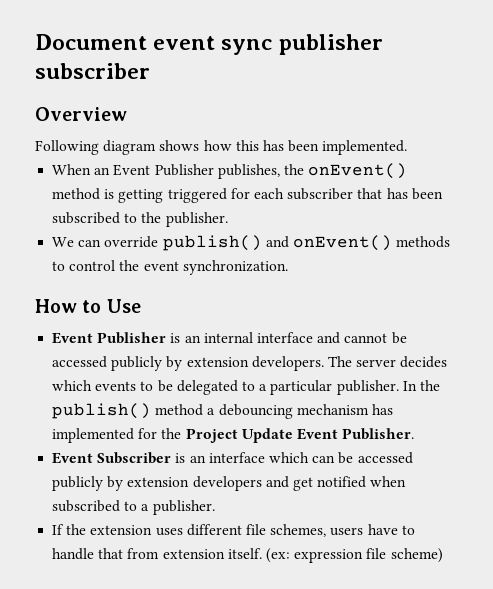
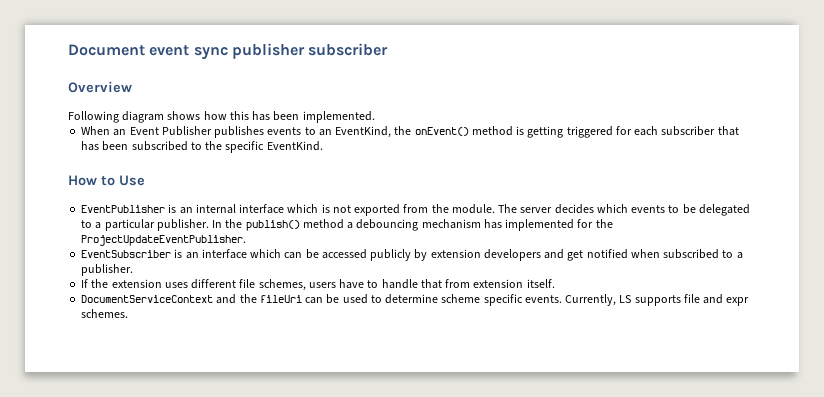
- When an Event Publisher publishes, the onEvent() method is getting triggered for each subscriber that has been subscribed to the publisher.
- We can override publish() and onEvent() methods to control the event synchronization.
+ When an Event Publisher publishes events to an EventKind, the onEvent() method is getting triggered for each subscriber that has been subscribed to the specific EventKind.
- Event Publisher is an internal interface and cannot be accessed publicly by extension developers.
+ EventPublisher is an internal interface which is not exported from the module.
- In the publish() method a debouncing mechanism has implemented for the Project Update Event Publisher.
- Event Subscriber is an interface which can be accessed publicly by extension developers and get notified when subscribed to a publisher.
+ In the publish() method a debouncing mechanism has implemented for the ProjectUpdateEventPublisher.
+ EventSubscriber is an interface which can be accessed publicly by extension developers and get notified when subscribed to a publisher.
- If the extension uses different file schemes, users have to handle that from extension itself. (ex: expression file scheme)
+ If the extension uses different file schemes, users have to handle that from extension itself.
+ DocumentServiceContext and the fileUri can be used to determine scheme specific events. Currently, LS supports file and expr schemes.

